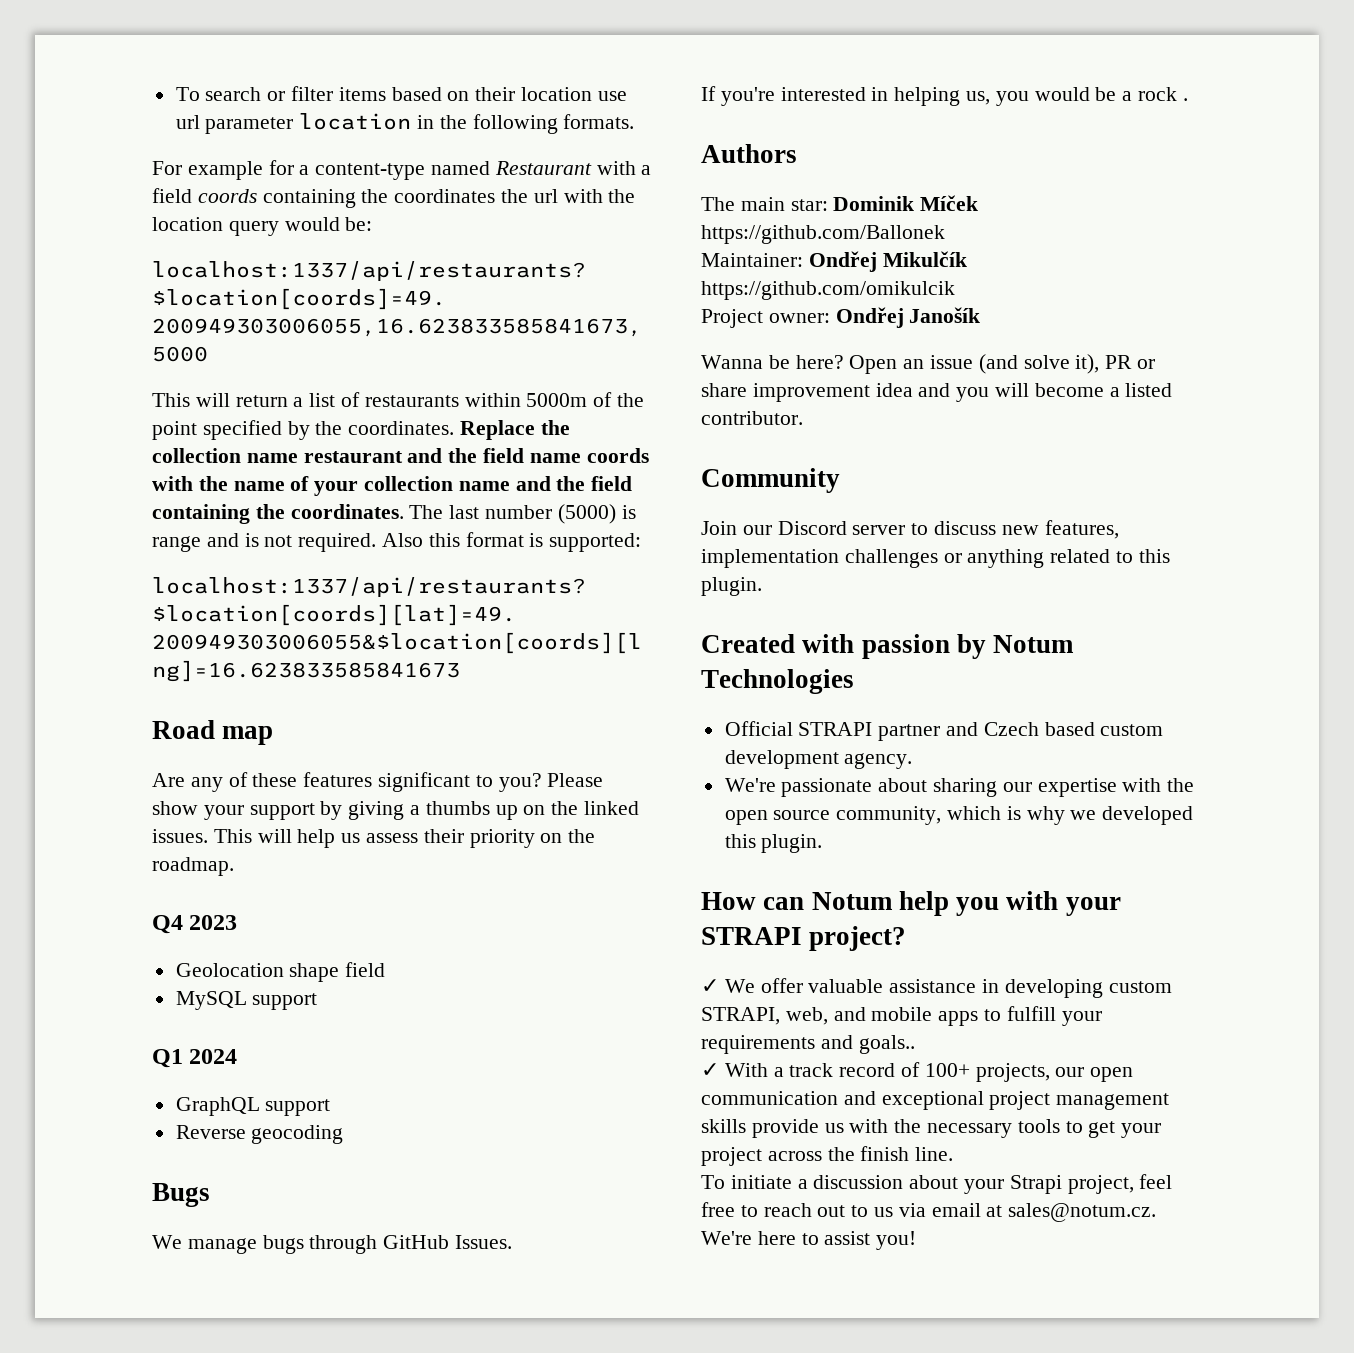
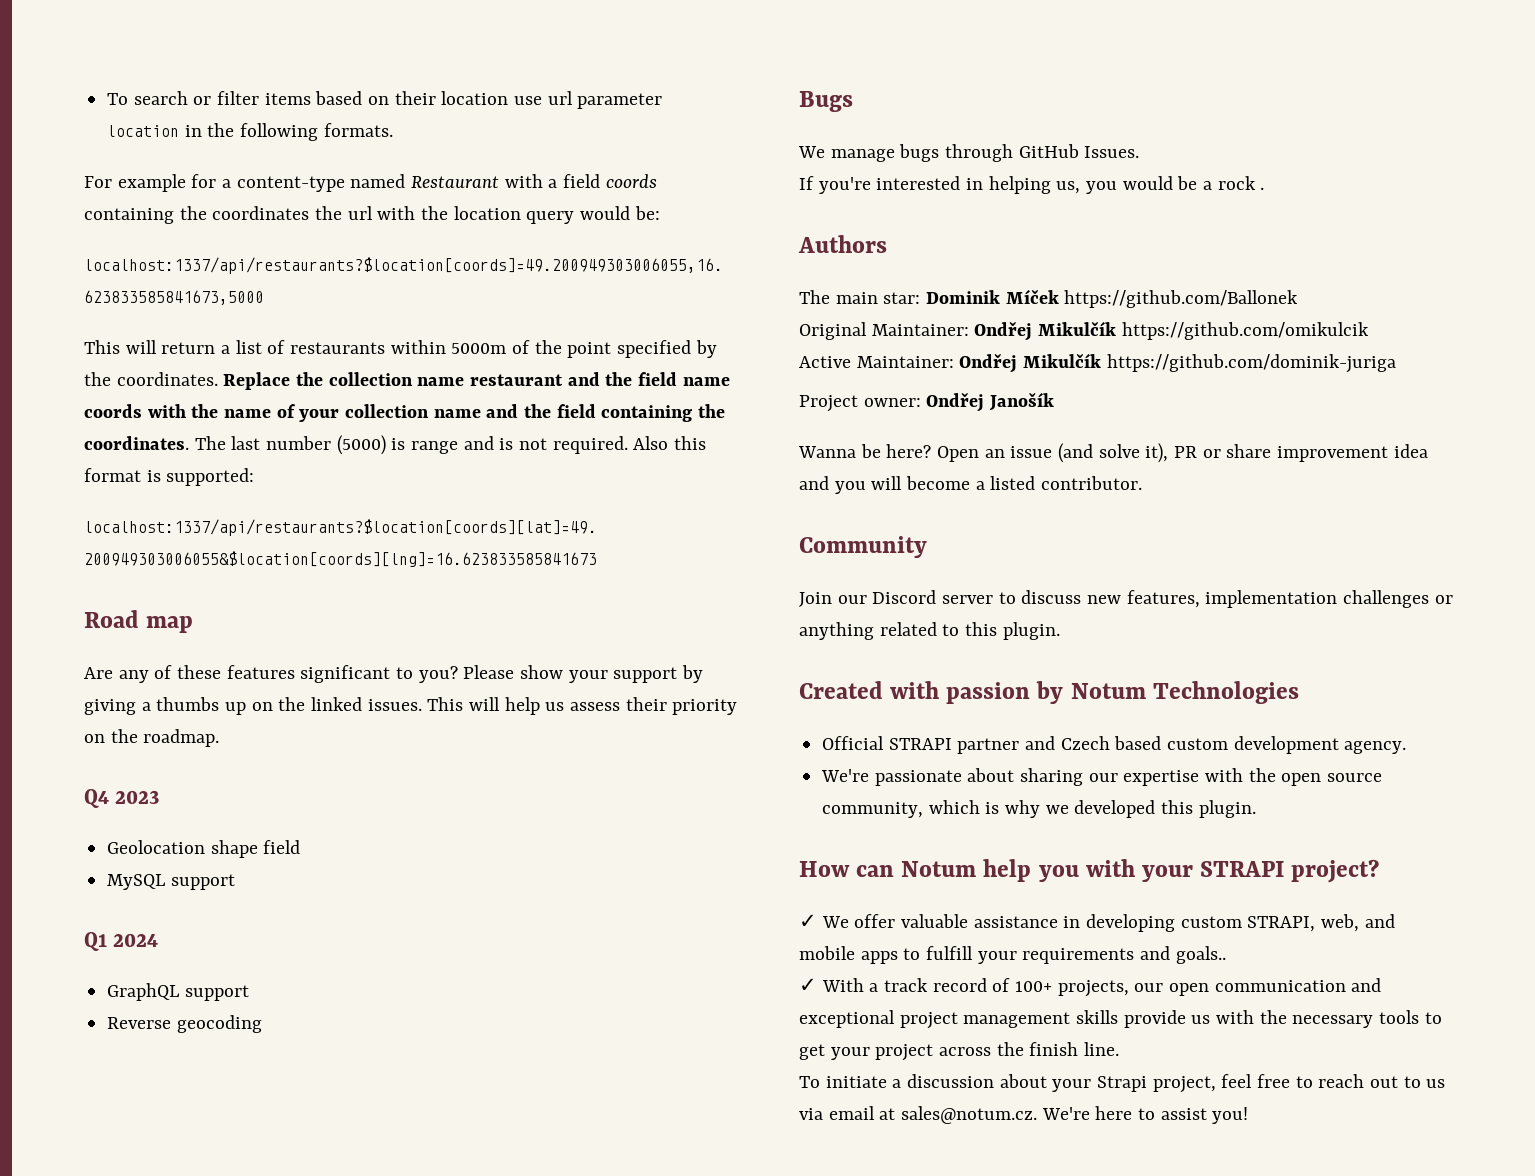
- Maintainer: Ondřej Mikulčík https://github.com/omikulcik
+ Original Maintainer: Ondřej Mikulčík https://github.com/omikulcik
+ Active Maintainer: Ondřej Mikulčík https://github.com/dominik-juriga

